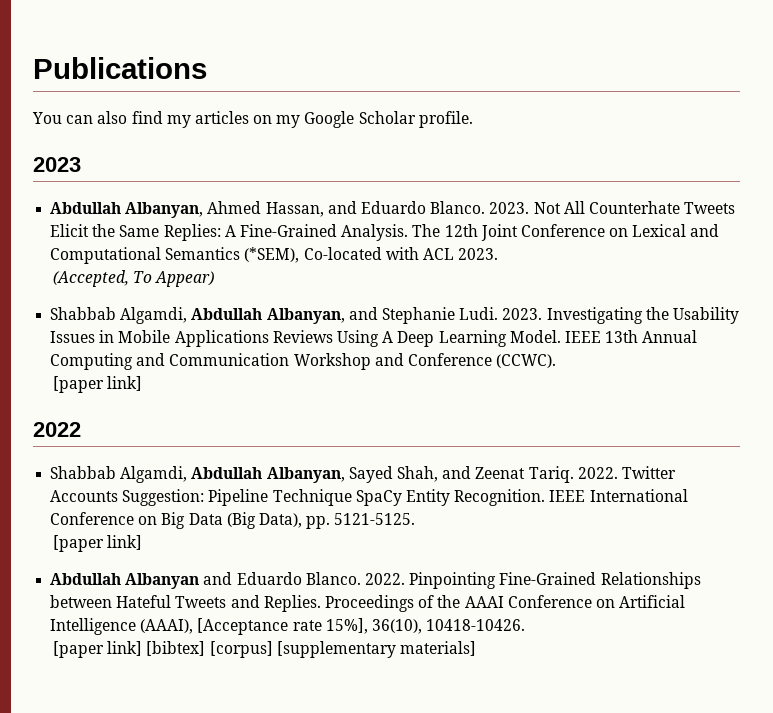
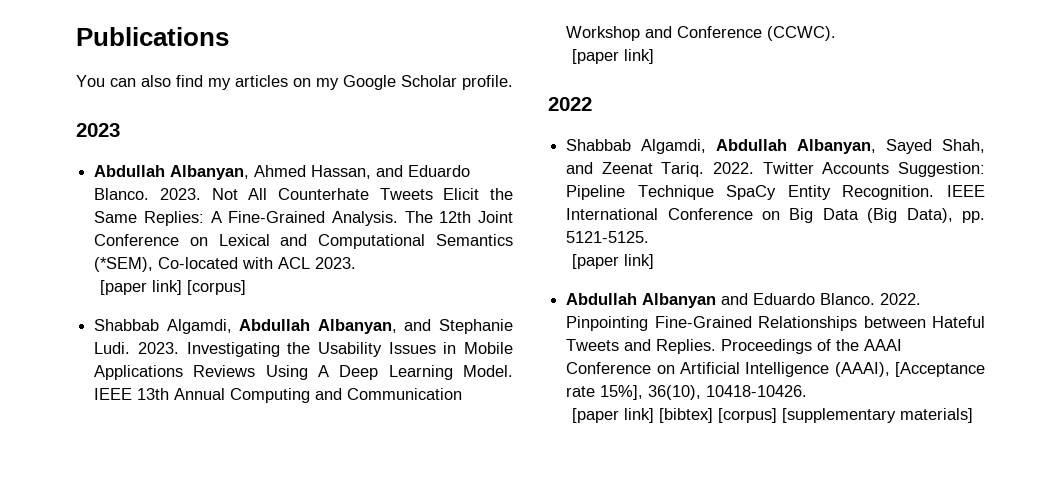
- (Accepted, To Appear)
+ [paper link] [corpus]

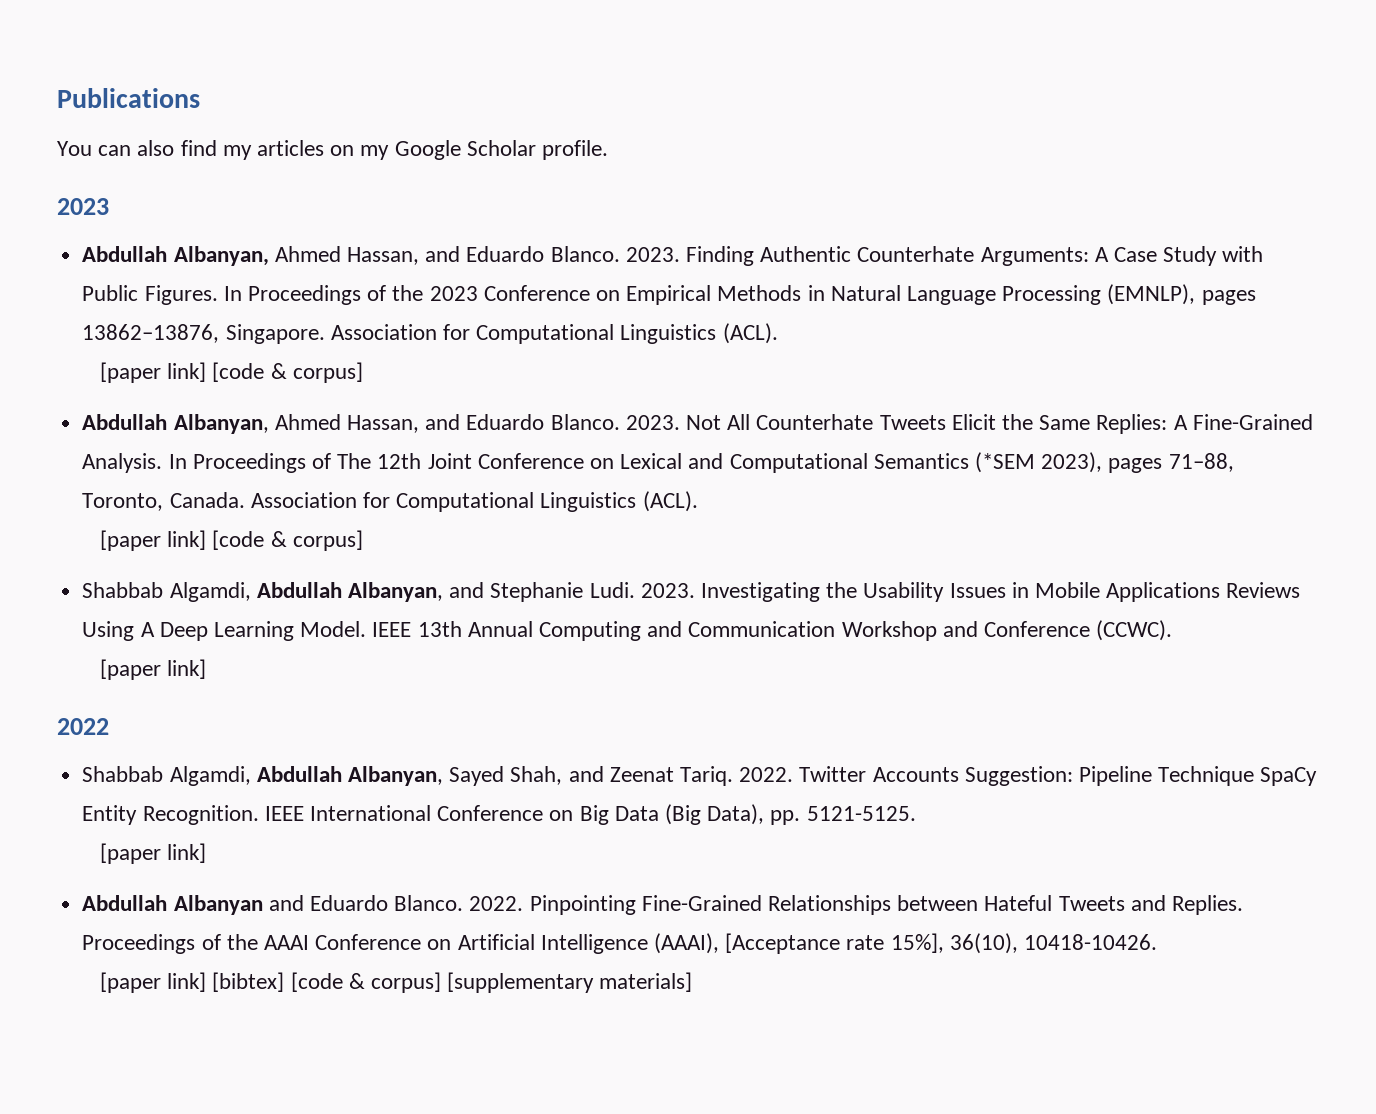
+ Abdullah Albanyan, Ahmed Hassan, and Eduardo Blanco. 2023. Finding Authentic Counterhate Arguments: A Case Study with Public Figures. In Proceedings of the 2023 Conference on Empirical Methods in Natural Language Processing (EMNLP), pages 13862–13876, Singapore. Association for Computational Linguistics (ACL).
+ [paper link] [code & corpus]
- The 12th Joint Conference on Lexical and Computational Semantics (*SEM), Co-located with ACL 2023.
- [paper link] [corpus]
+ In Proceedings of The 12th Joint Conference on Lexical and Computational Semantics (*SEM 2023), pages 71–88, Toronto, Canada. Association for Computational Linguistics (ACL).
+ [paper link] [code & corpus]
- [paper link] [bibtex] [corpus] [supplementary materials]
+ [paper link] [bibtex] [code & corpus] [supplementary materials]

